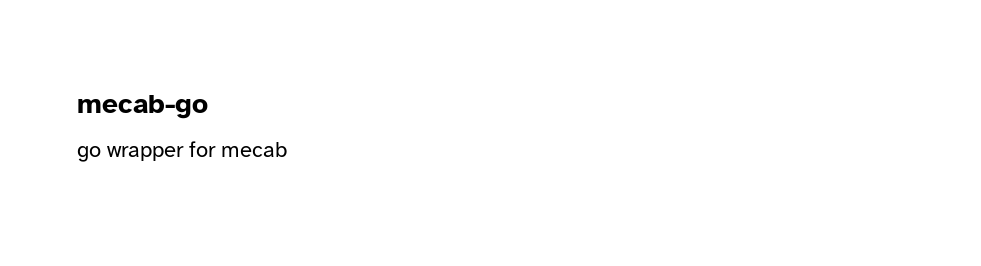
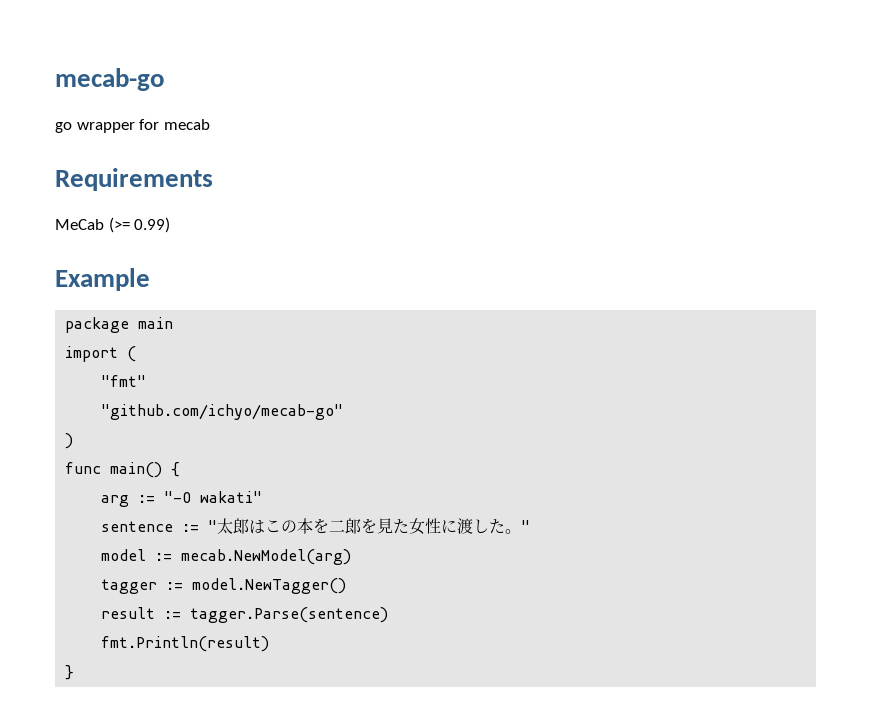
+ Requirements
+ MeCab (>= 0.99)
+ Example
+ package main
+ import (
+ "fmt"
+ "github.com/ichyo/mecab-go"
+ )
+ func main() {
+ arg := "-O wakati"
+ sentence := "太郎はこの本を二郎を見た女性に渡した。"
+ model := mecab.NewModel(arg)
+ tagger := model.NewTagger()
+ result := tagger.Parse(sentence)
+ fmt.Println(result)
+ }

